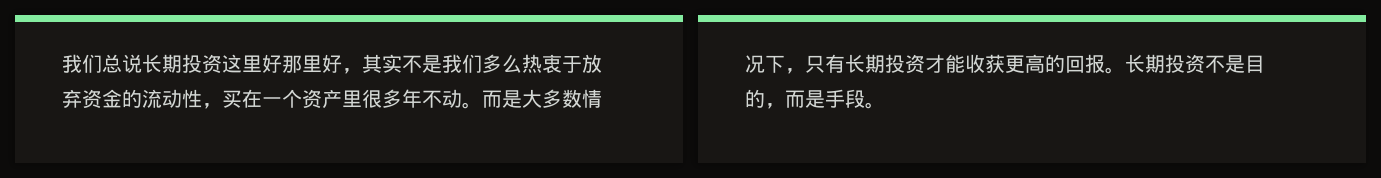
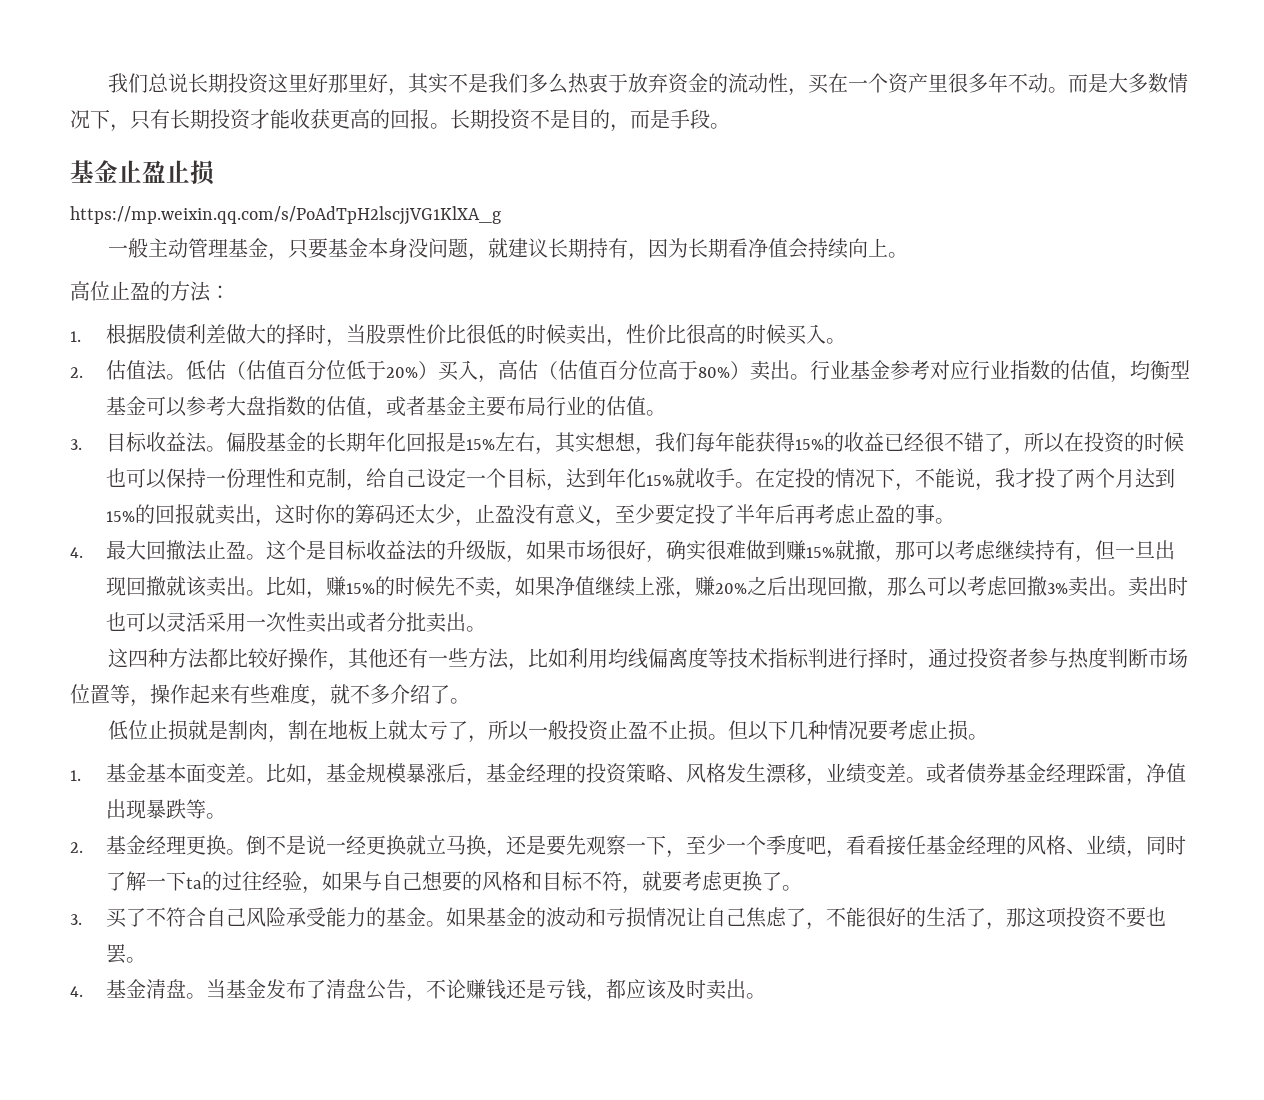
+ 基金止盈止损
+ https://mp.weixin.qq.com/s/PoAdTpH2lscjjVG1KlXA_g
+ 一般主动管理基金，只要基金本身没问题，就建议长期持有，因为长期看净值会持续向上。
+ 高位止盈的方法：
+ 1.根据股债利差做大的择时，当股票性价比很低的时候卖出，性价比很高的时候买入。
+ 2.估值法。低估（估值百分位低于20%）买入，高估（估值百分位高于80%）卖出。行业基金参考对应行业指数的估值，均衡型基金可以参考大盘指数的估值，或者基金主要布局行业的估值。
+ 3.目标收益法。偏股基金的长期年化回报是15%左右，其实想想，我们每年能获得15%的收益已经很不错了，所以在投资的时候也可以保持一份理性和克制，给自己设定一个目标，达到年化15%就收手。在定投的情况下，不能说，我才投了两个月达到15%的回报就卖出，这时你的筹码还太少，止盈没有意义，至少要定投了半年后再考虑止盈的事。
+ 4.最大回撤法止盈。这个是目标收益法的升级版，如果市场很好，确实很难做到赚15%就撤，那可以考虑继续持有，但一旦出现回撤就该卖出。比如，赚15%的时候先不卖，如果净值继续上涨，赚20%之后出现回撤，那么可以考虑回撤3%卖出。卖出时也可以灵活采用一次性卖出或者分批卖出。
+ 这四种方法都比较好操作，其他还有一些方法，比如利用均线偏离度等技术指标判进行择时，通过投资者参与热度判断市场位置等，操作起来有些难度，就不多介绍了。
+ 低位止损就是割肉，割在地板上就太亏了，所以一般投资止盈不止损。但以下几种情况要考虑止损。
+ 1.基金基本面变差。比如，基金规模暴涨后，基金经理的投资策略、风格发生漂移，业绩变差。或者债券基金经理踩雷，净值出现暴跌等。
+ 2.基金经理更换。倒不是说一经更换就立马换，还是要先观察一下，至少一个季度吧，看看接任基金经理的风格、业绩，同时了解一下ta的过往经验，如果与自己想要的风格和目标不符，就要考虑更换了。
+ 3.买了不符合自己风险承受能力的基金。如果基金的波动和亏损情况让自己焦虑了，不能很好的生活了，那这项投资不要也罢。
+ 4.基金清盘。当基金发布了清盘公告，不论赚钱还是亏钱，都应该及时卖出。

